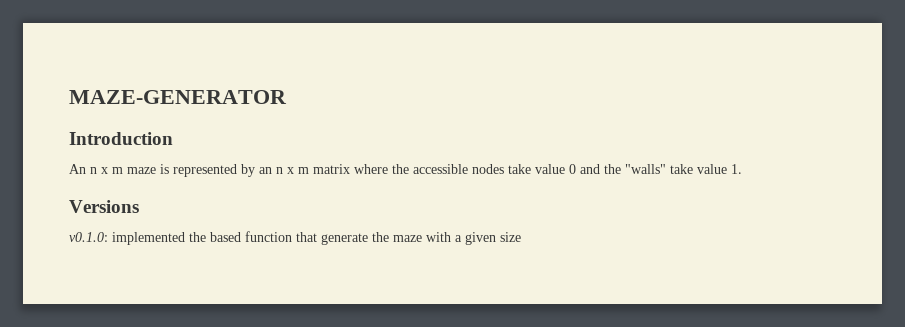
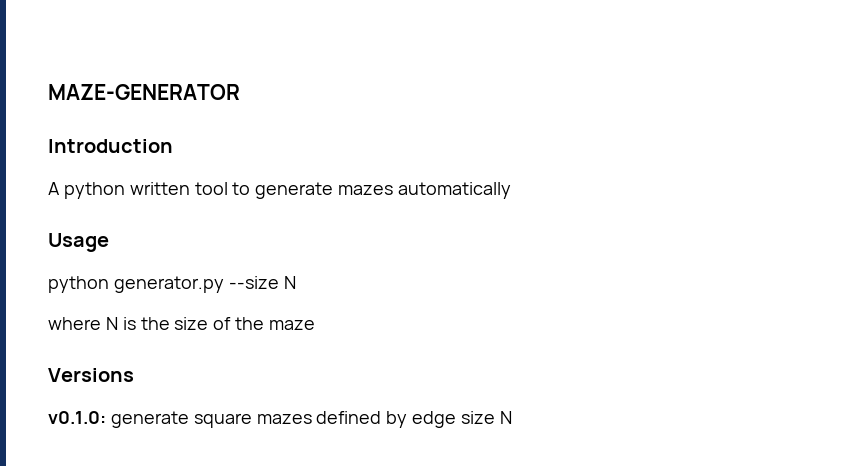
- An n x m maze is represented by an n x m matrix where the accessible nodes take value 0 and the "walls" take value 1.
+ A python written tool to generate mazes automatically
+ Usage
+ python generator.py --size N
+ where N is the size of the maze
  Versions
- v0.1.0: implemented the based function that generate the maze with a given size
+ v0.1.0: generate square mazes defined by edge size N

